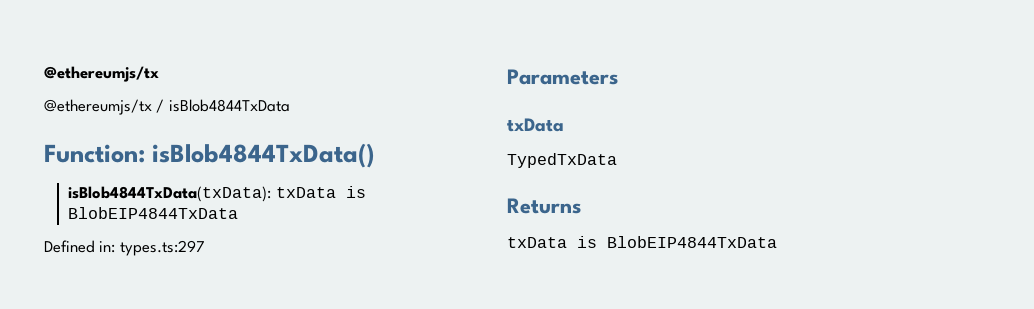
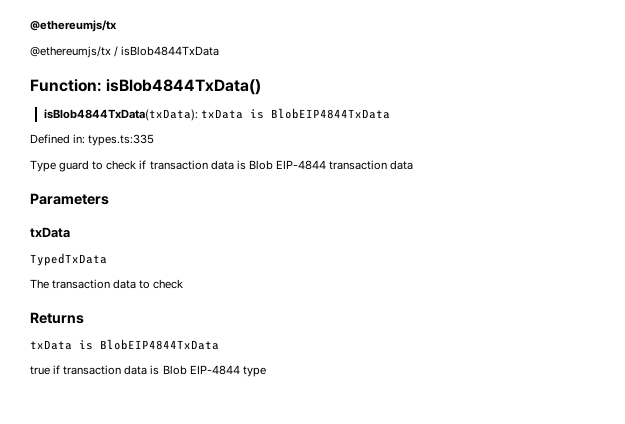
- Defined in: types.ts:297
+ Defined in: types.ts:335
+ Type guard to check if transaction data is Blob EIP-4844 transaction data
  Parameters
  txData
  TypedTxData
+ The transaction data to check
  Returns
  txData is BlobEIP4844TxData
+ true if transaction data is Blob EIP-4844 type

